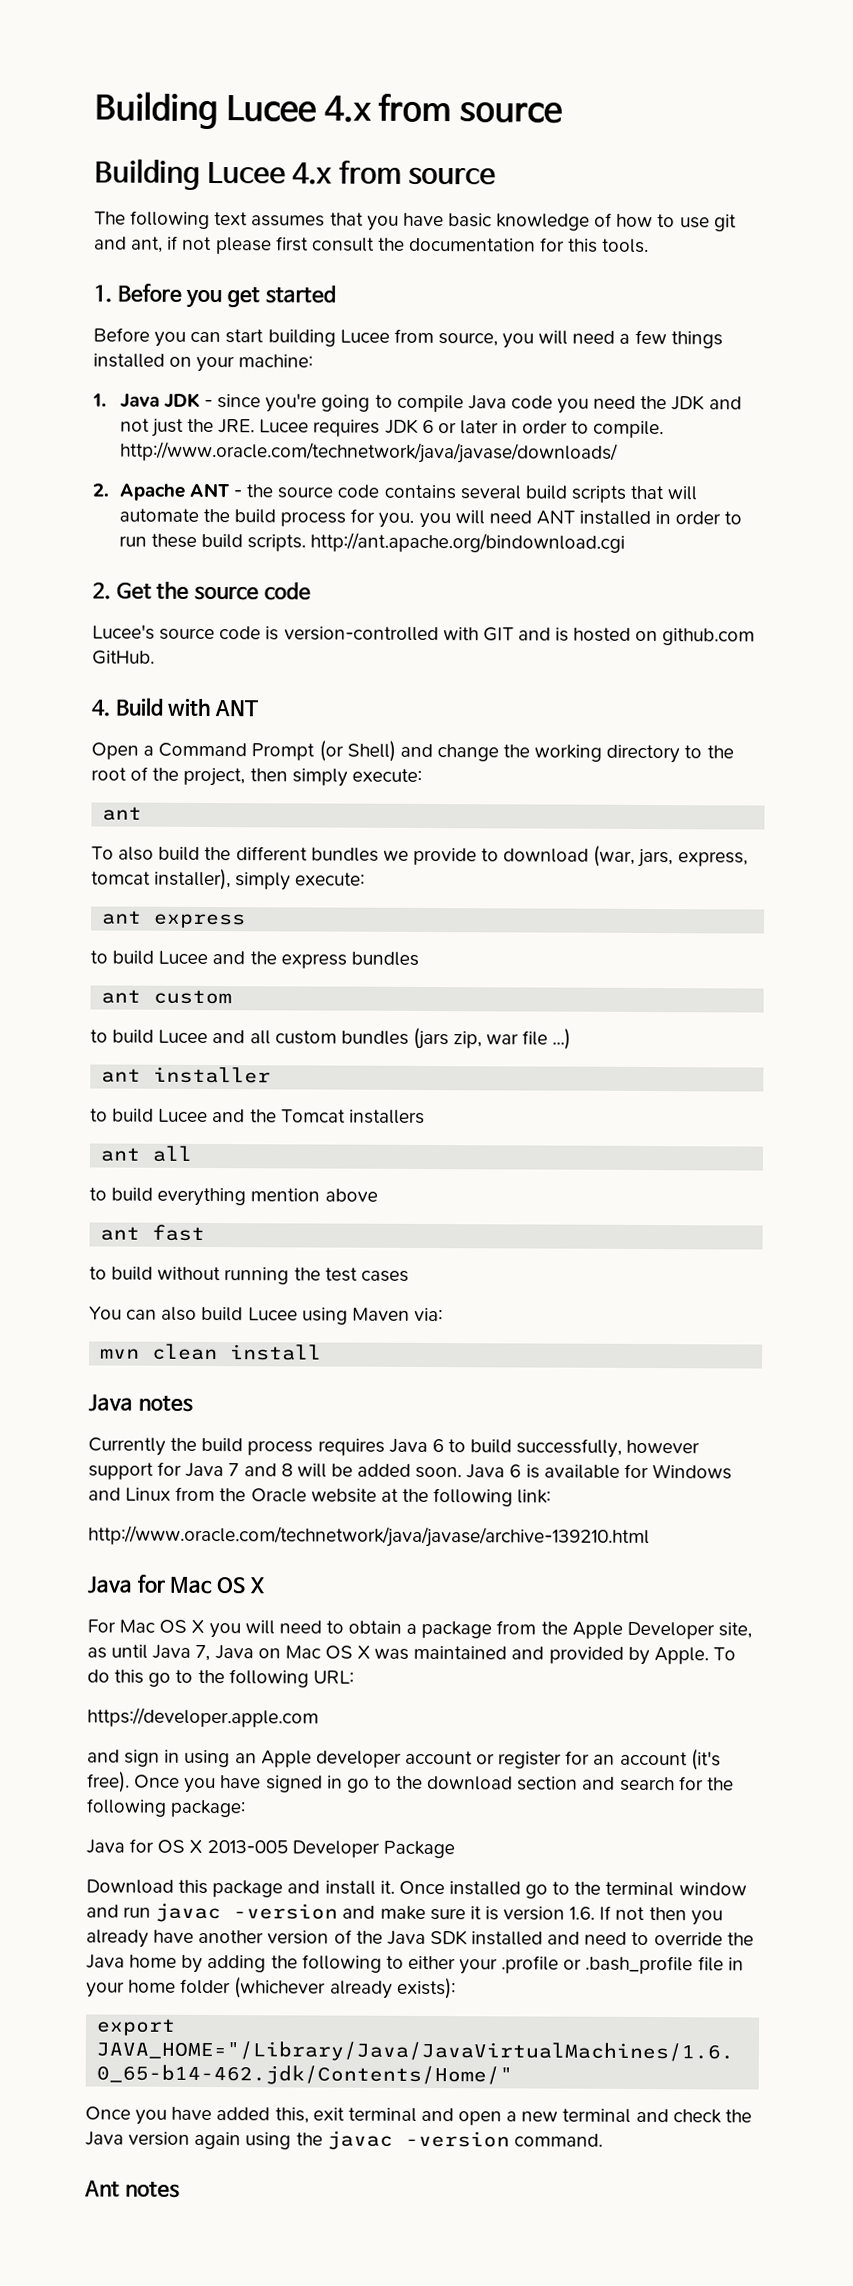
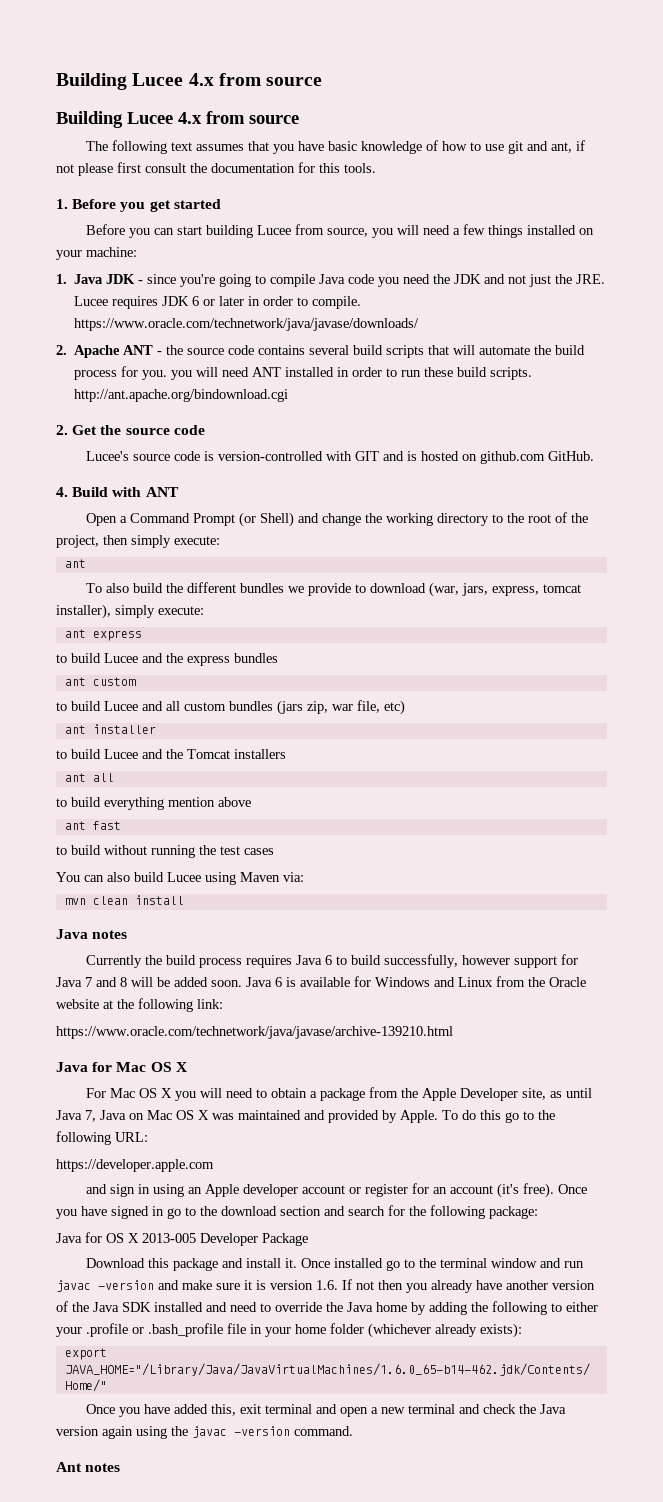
- 1. Java JDK - since you're going to compile Java code you need the JDK and not just the JRE. Lucee requires JDK 6 or later in order to compile. http://www.oracle.com/technetwork/java/javase/downloads/
+ 1. Java JDK - since you're going to compile Java code you need the JDK and not just the JRE. Lucee requires JDK 6 or later in order to compile. https://www.oracle.com/technetwork/java/javase/downloads/
- to build Lucee and all custom bundles (jars zip, war file ...)
+ to build Lucee and all custom bundles (jars zip, war file, etc)
- http://www.oracle.com/technetwork/java/javase/archive-139210.html
+ https://www.oracle.com/technetwork/java/javase/archive-139210.html

